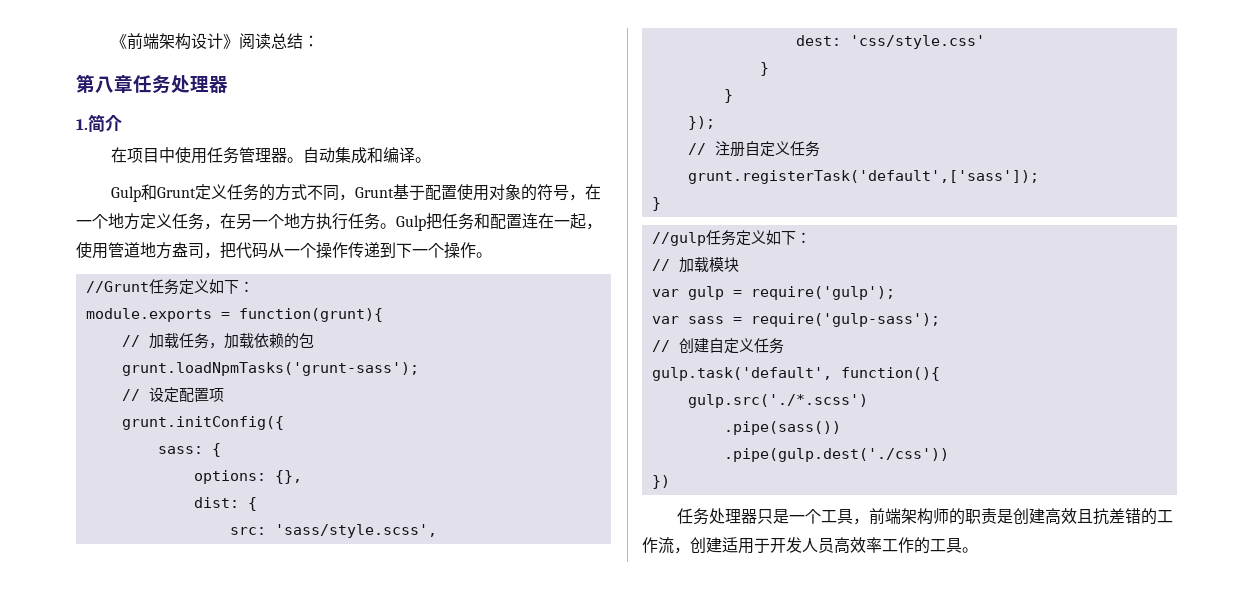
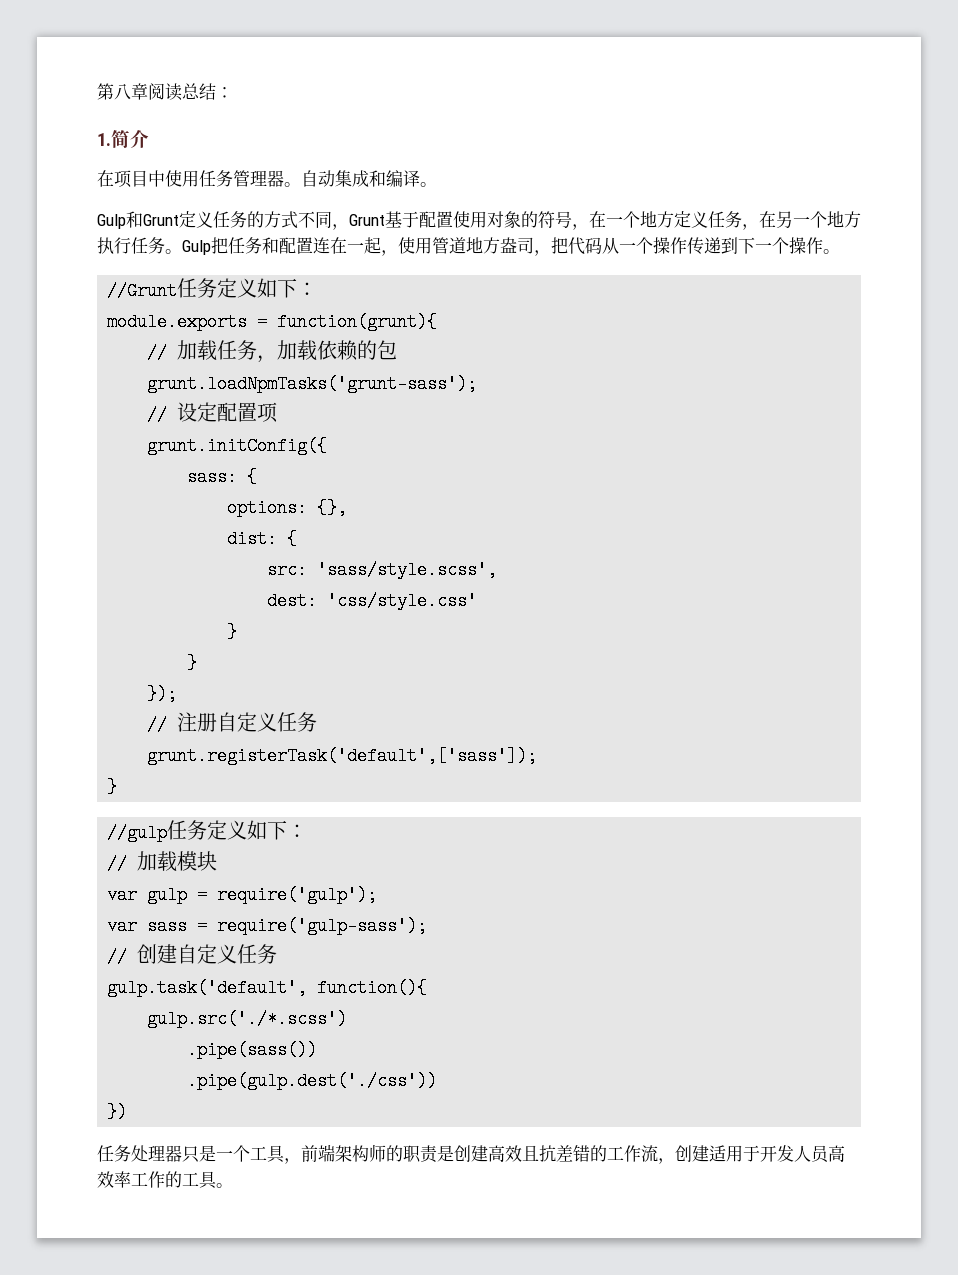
- 《前端架构设计》阅读总结：
+ 第八章阅读总结：
- 第八章任务处理器

